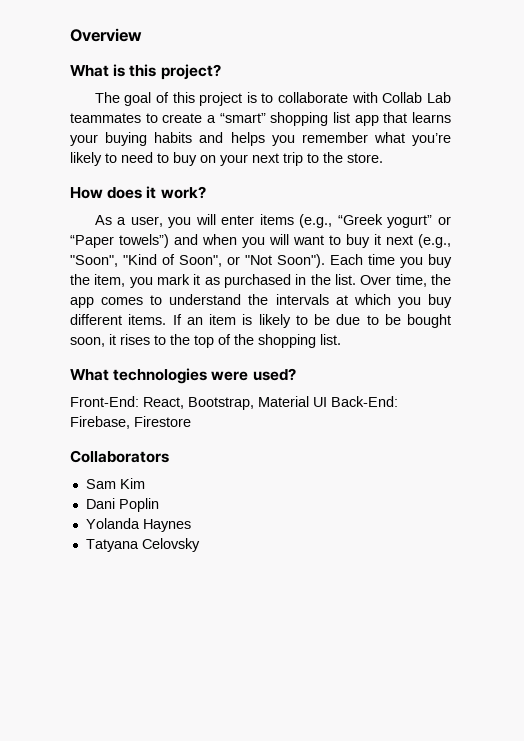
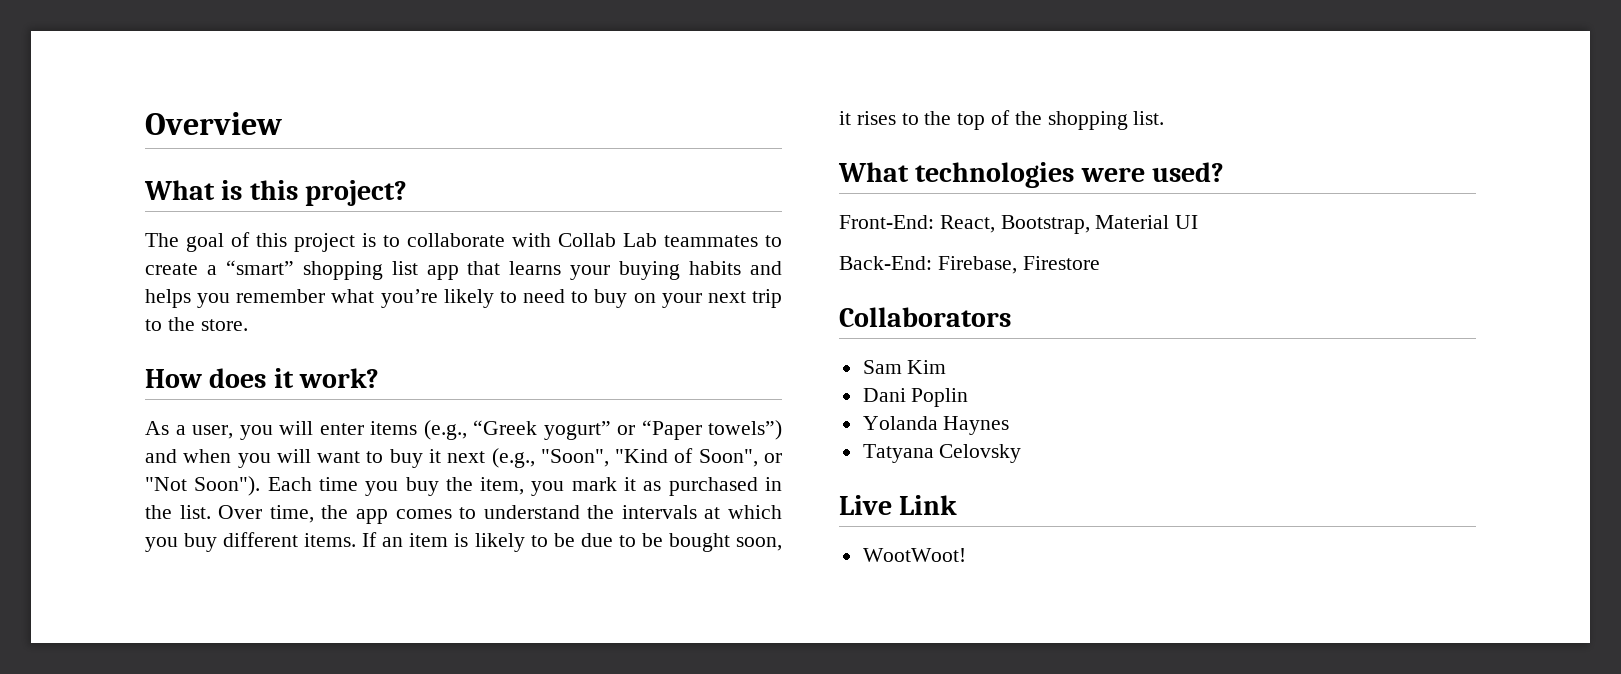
- Front-End: React, Bootstrap, Material UI Back-End: Firebase, Firestore
+ Front-End: React, Bootstrap, Material UI
+ Back-End: Firebase, Firestore
+ Live Link
+ WootWoot!

